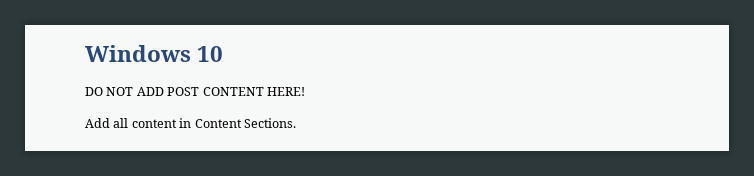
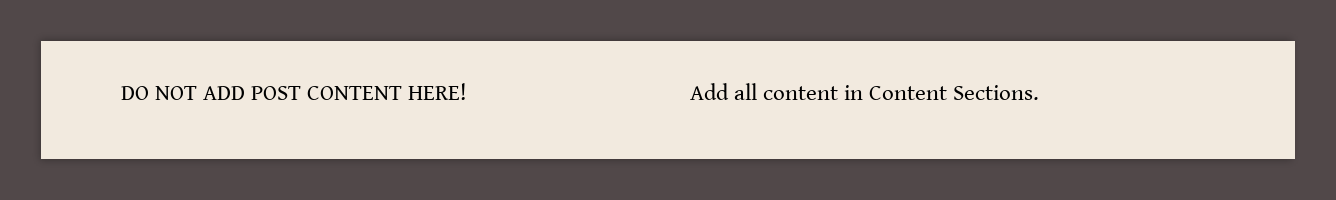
- Windows 10

